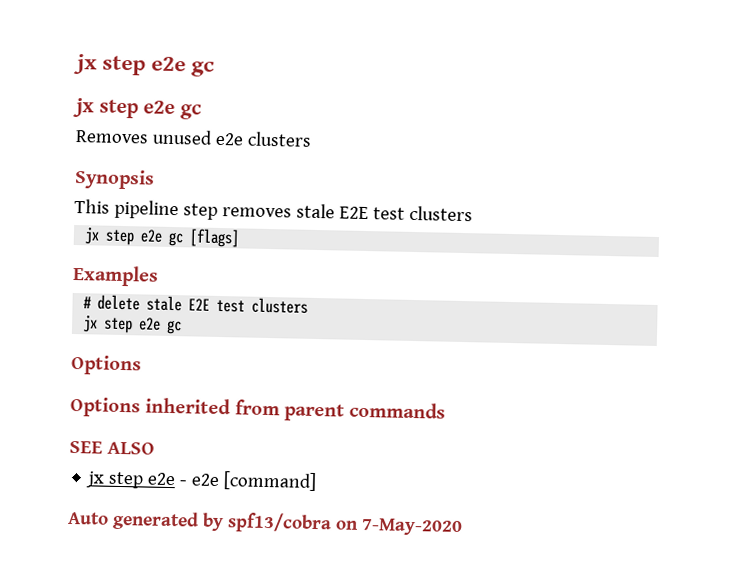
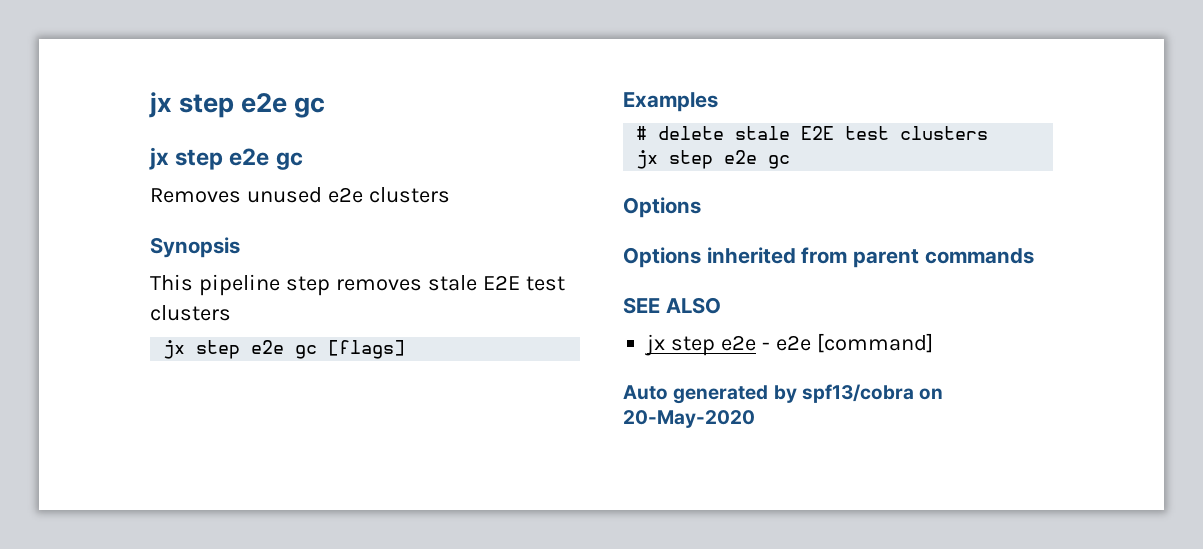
- Auto generated by spf13/cobra on 7-May-2020
+ Auto generated by spf13/cobra on 20-May-2020

